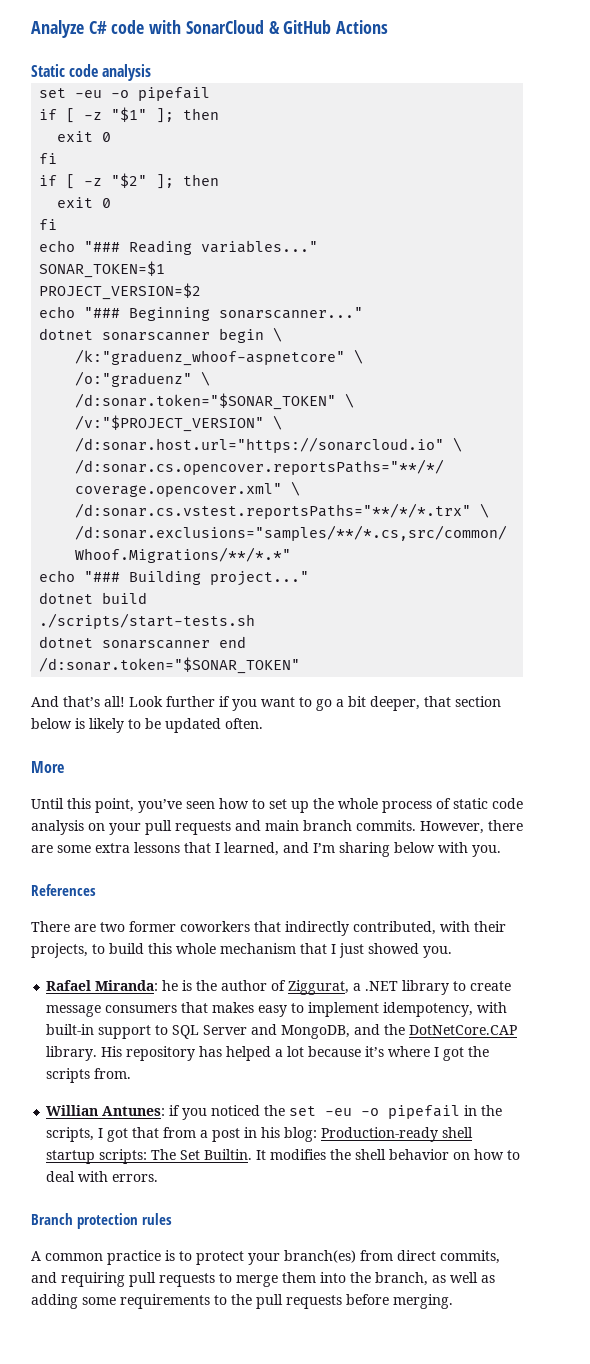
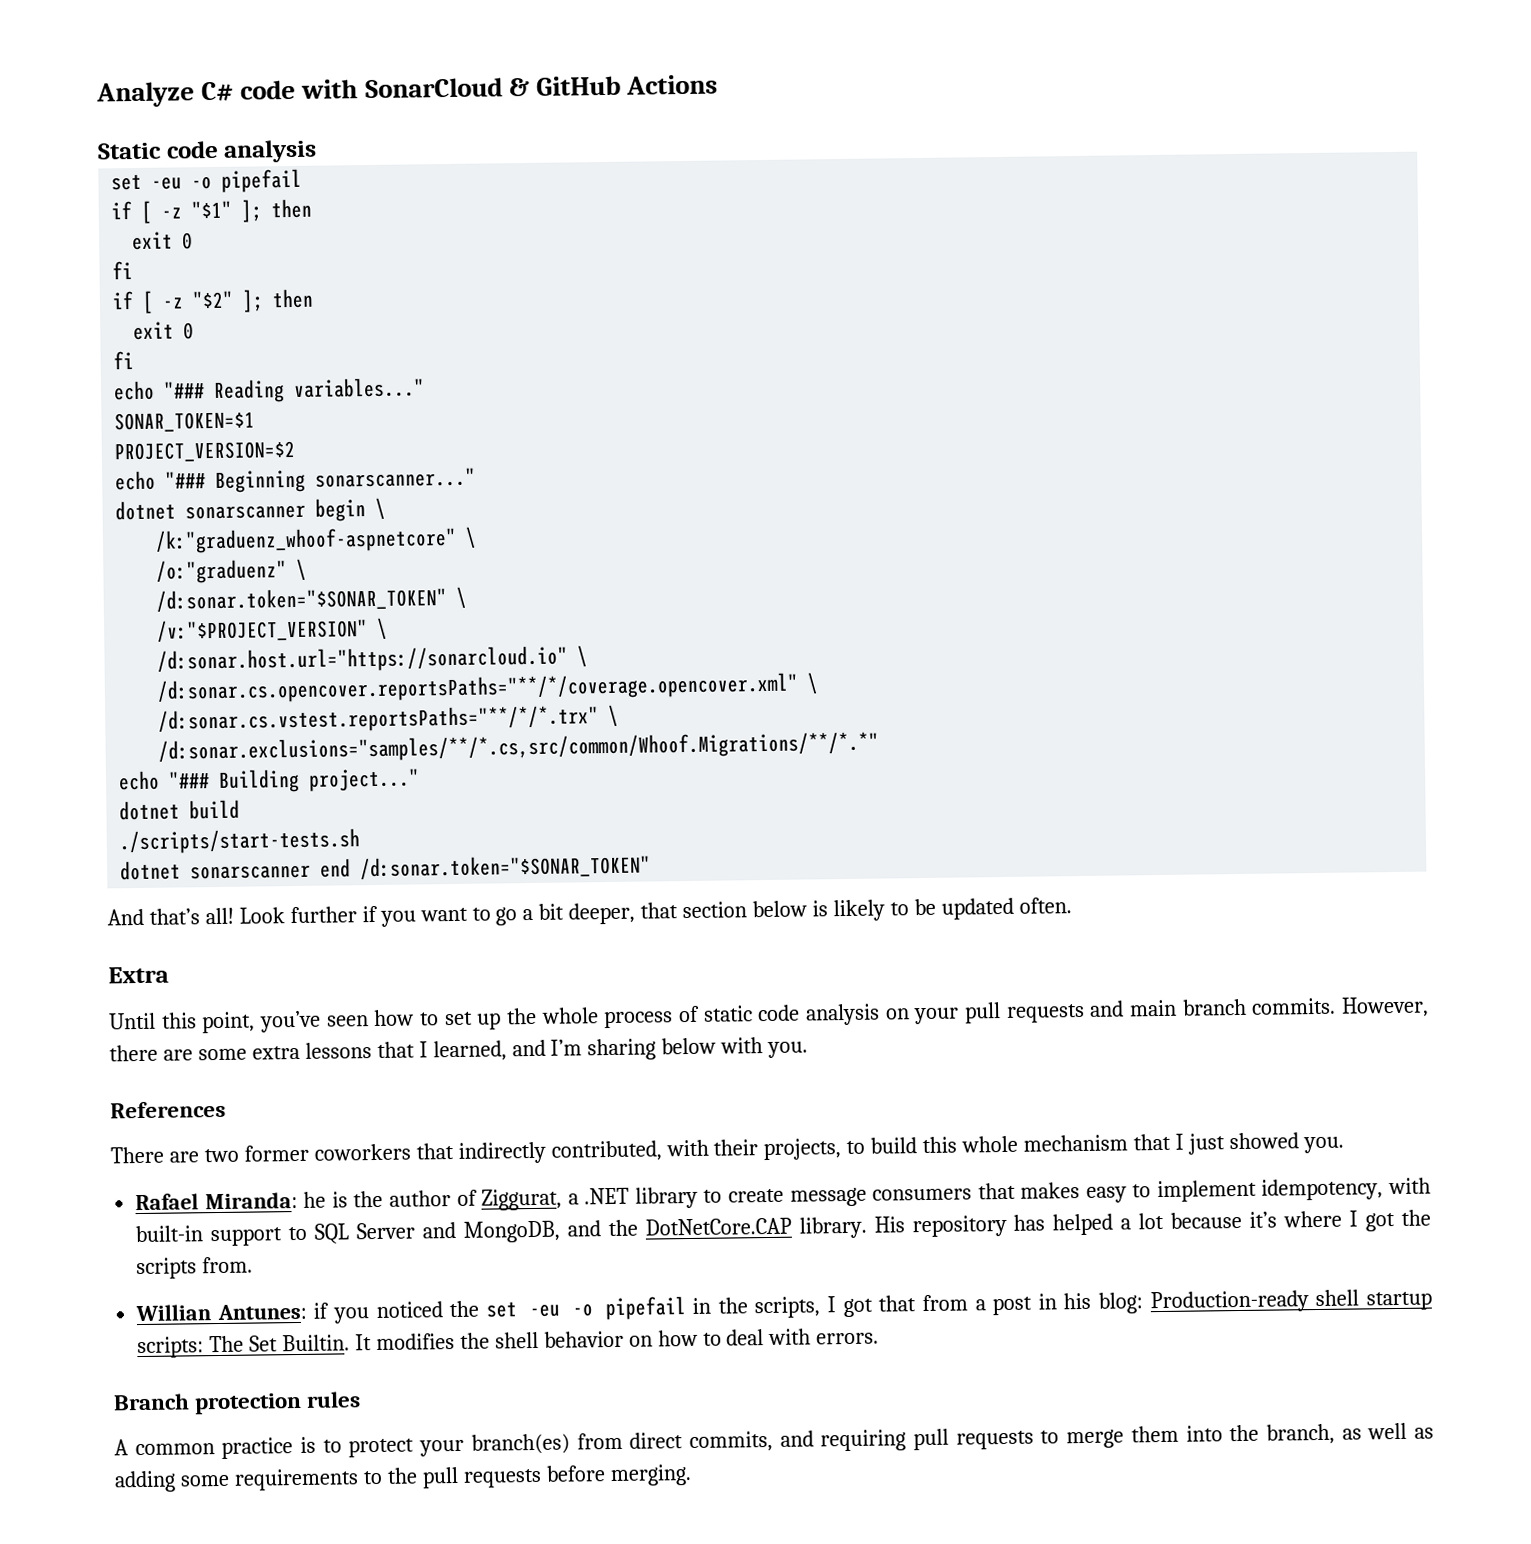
- More
+ Extra

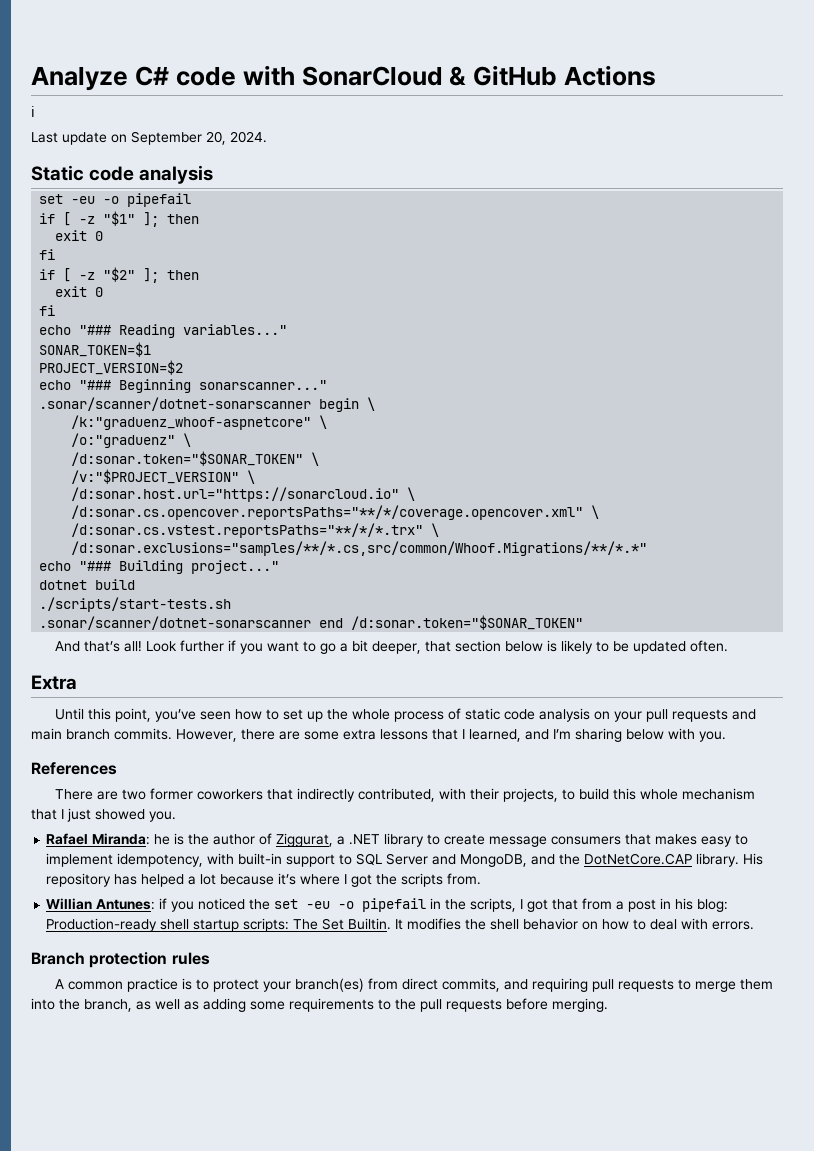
+ ℹ
+ Last update on September 20, 2024.
- dotnet sonarscanner begin \
+ .sonar/scanner/dotnet-sonarscanner begin \
- dotnet sonarscanner end /d:sonar.token="$SONAR_TOKEN"
+ .sonar/scanner/dotnet-sonarscanner end /d:sonar.token="$SONAR_TOKEN"

